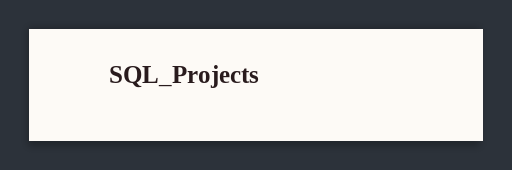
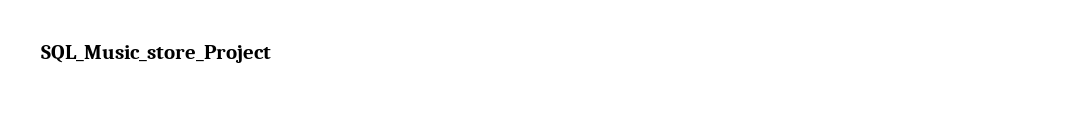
- SQL_Projects
+ SQL_Music_store_Project

